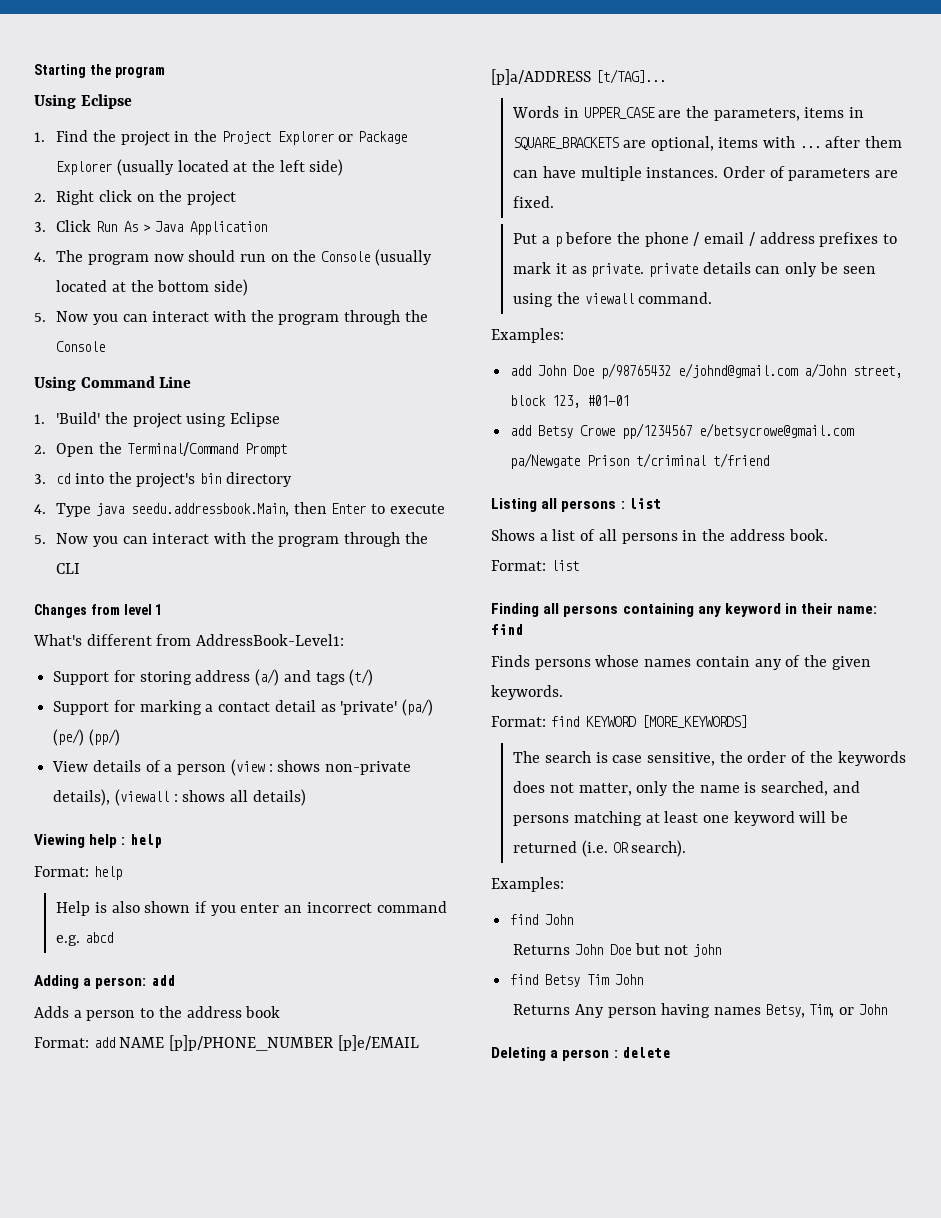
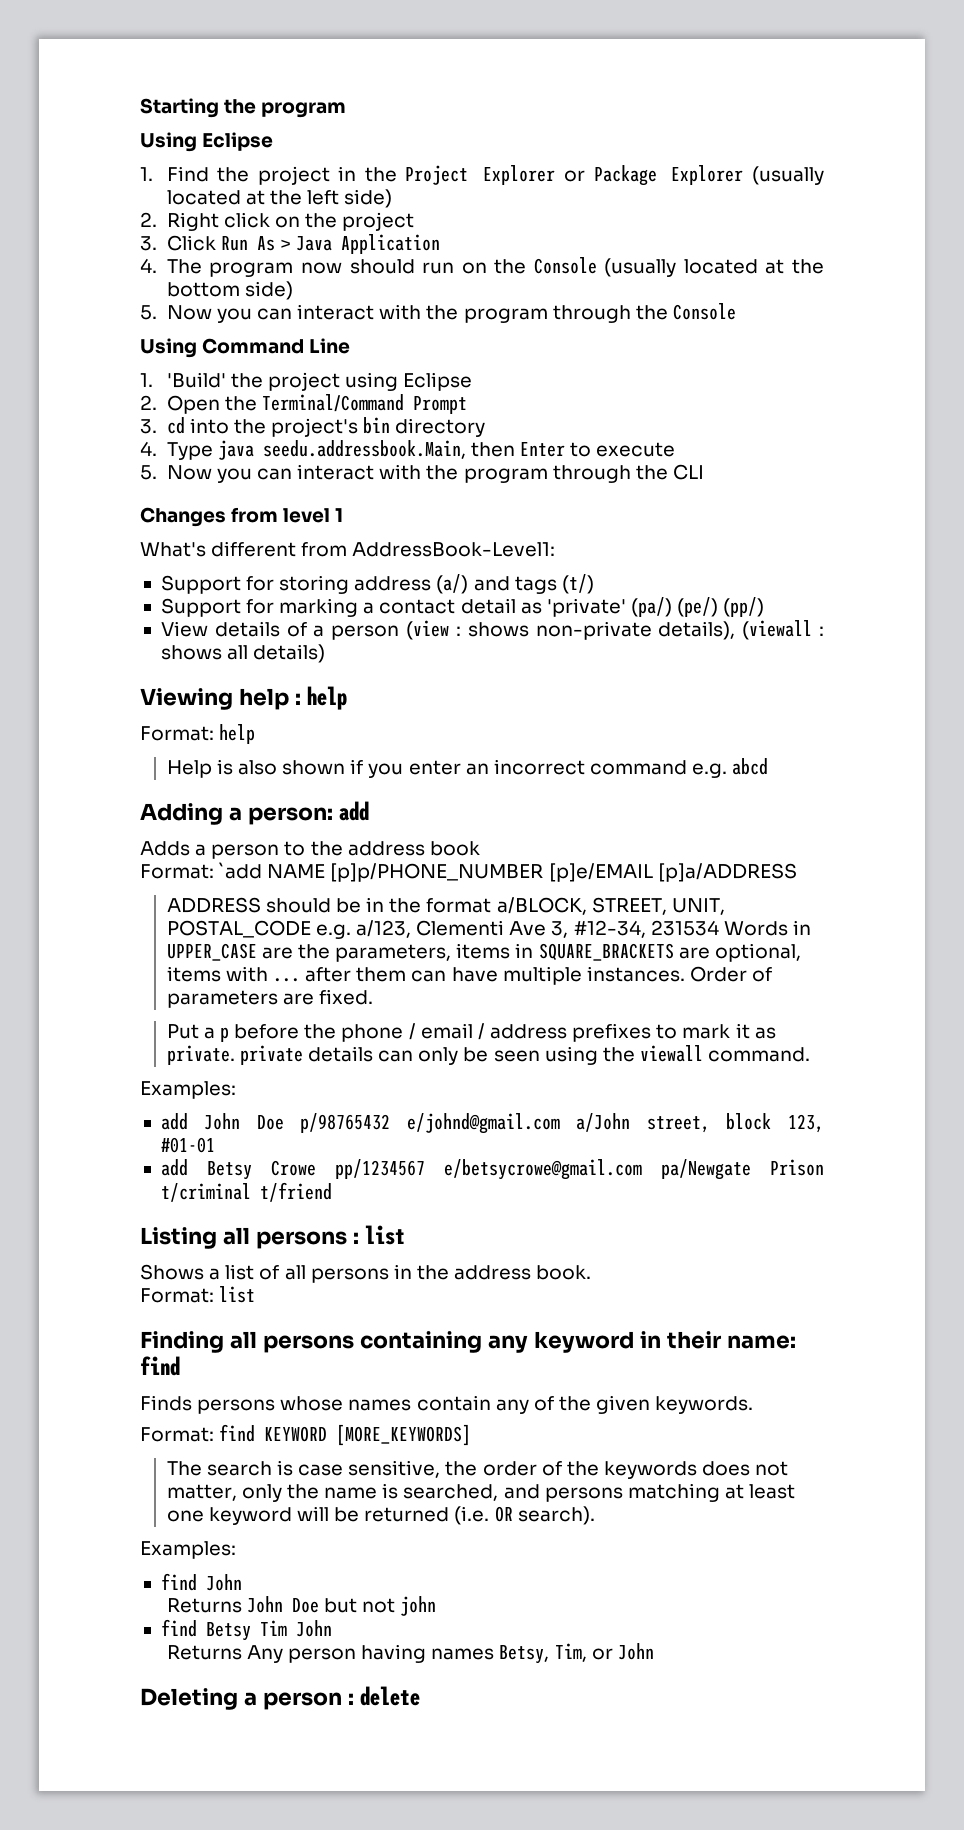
- Format: add NAME [p]p/PHONE_NUMBER [p]e/EMAIL [p]a/ADDRESS [t/TAG]...
- Words in UPPER_CASE are the parameters, items in SQUARE_BRACKETS are optional, items with ... after them can have multiple instances.
+ Format: `add NAME [p]p/PHONE_NUMBER [p]e/EMAIL [p]a/ADDRESS
+ ADDRESS should be in the format a/BLOCK, STREET, UNIT, POSTAL_CODE e.g. a/123, Clementi Ave 3, #12-34, 231534 Words in UPPER_CASE are the parameters, items in SQUARE_BRACKETS are optional, items with ... after them can have multiple instances.

